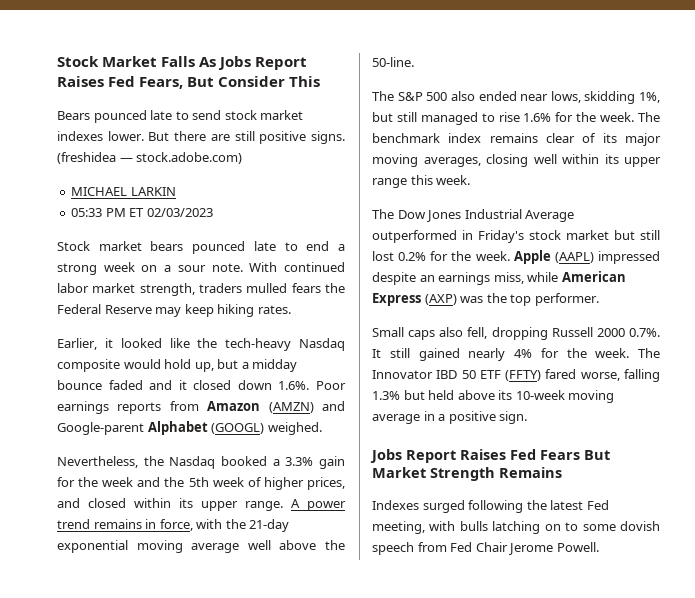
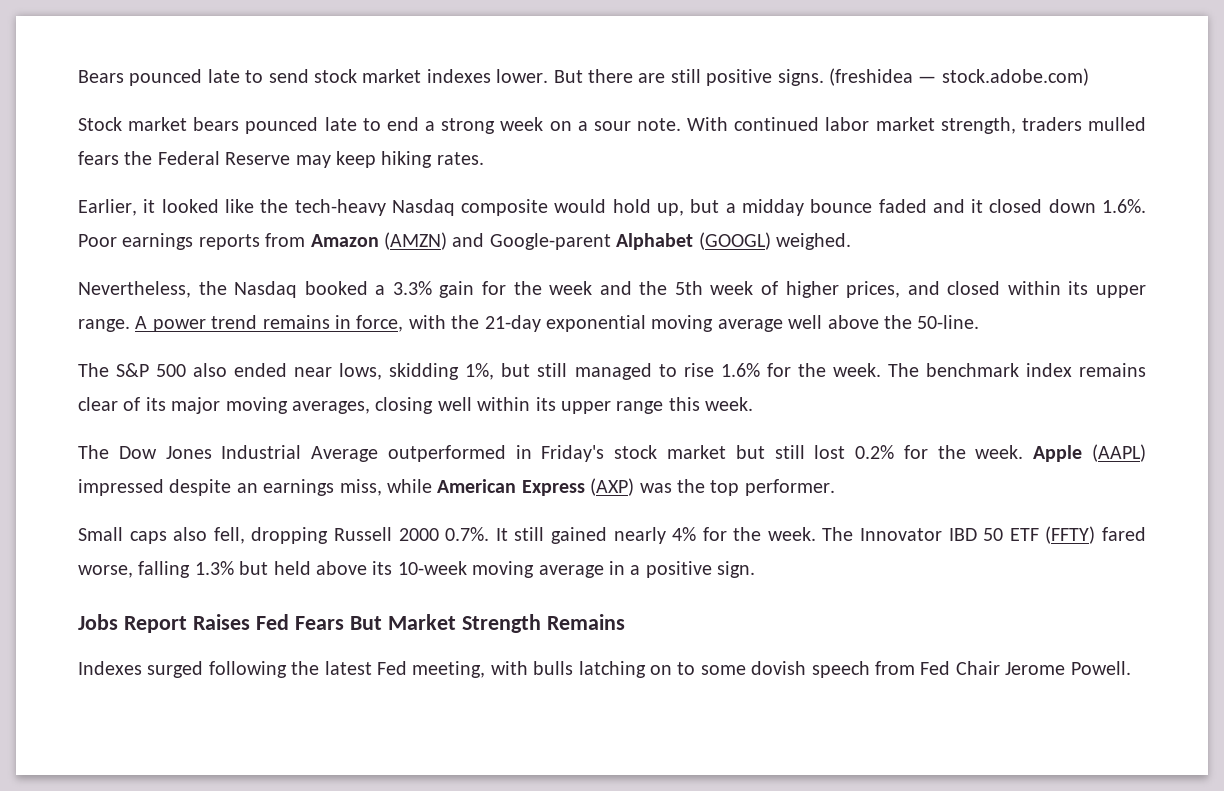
- Stock Market Falls As Jobs Report Raises Fed Fears, But Consider This
- MICHAEL LARKIN
- 05:33 PM ET 02/03/2023

